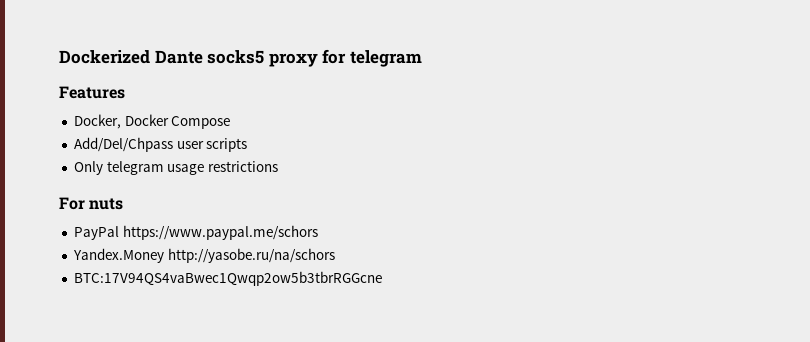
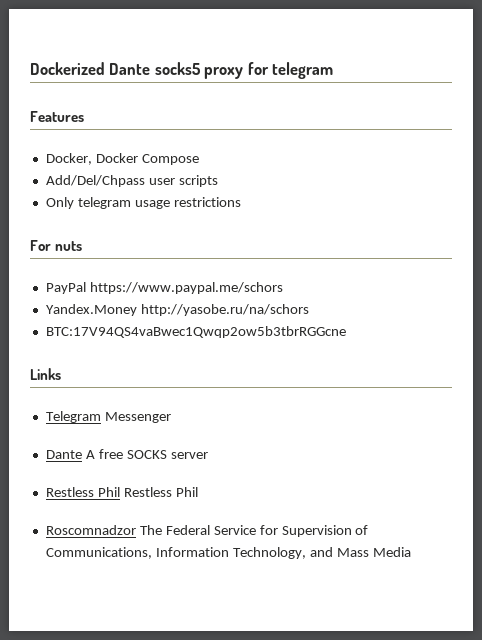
+ Links
+ Telegram Messenger
+ Dante A free SOCKS server
+ Restless Phil Restless Phil
+ Roscomnadzor The Federal Service for Supervision of Communications, Information Technology, and Mass Media

